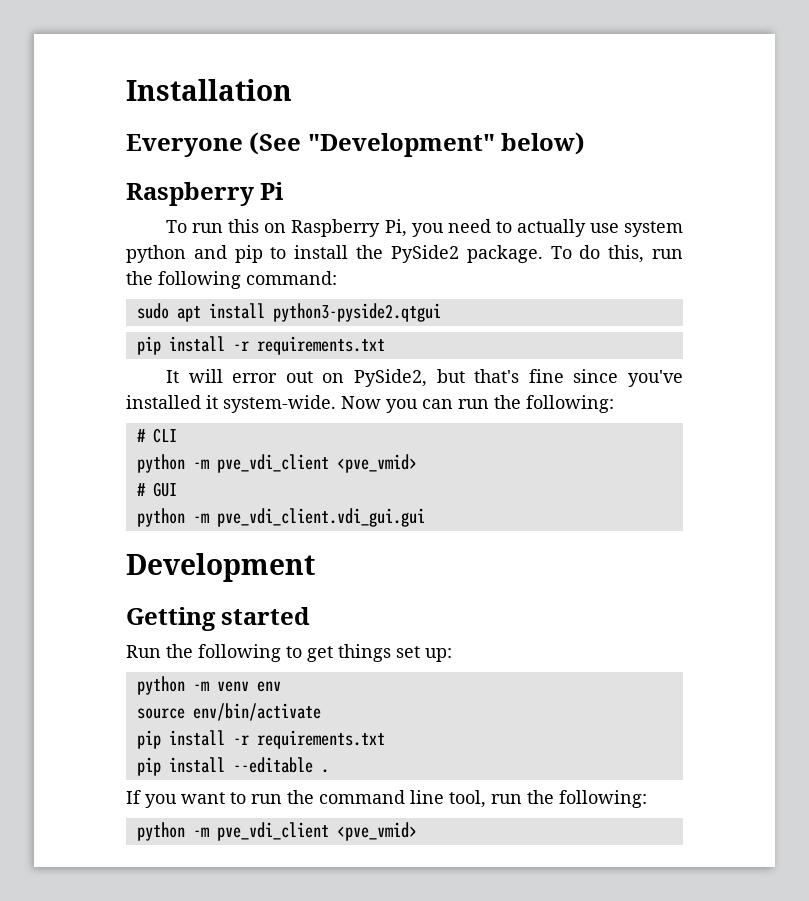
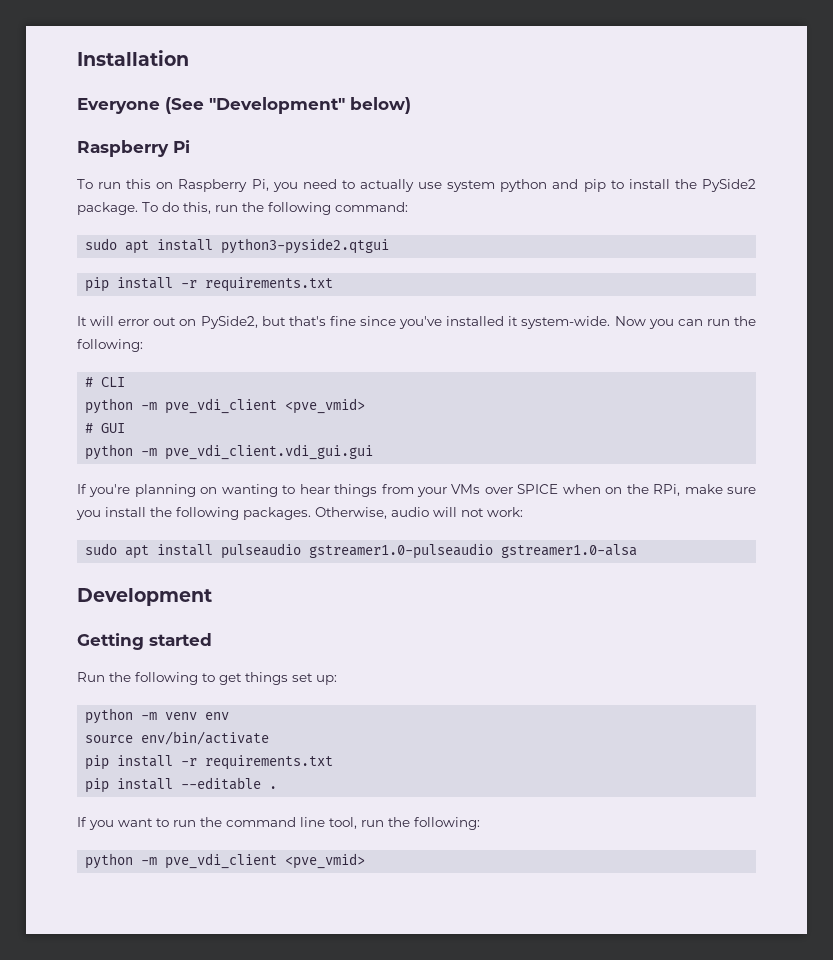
+ If you're planning on wanting to hear things from your VMs over SPICE when on the RPi, make sure you install the following packages. Otherwise, audio will not work:
+ sudo apt install pulseaudio gstreamer1.0-pulseaudio gstreamer1.0-alsa

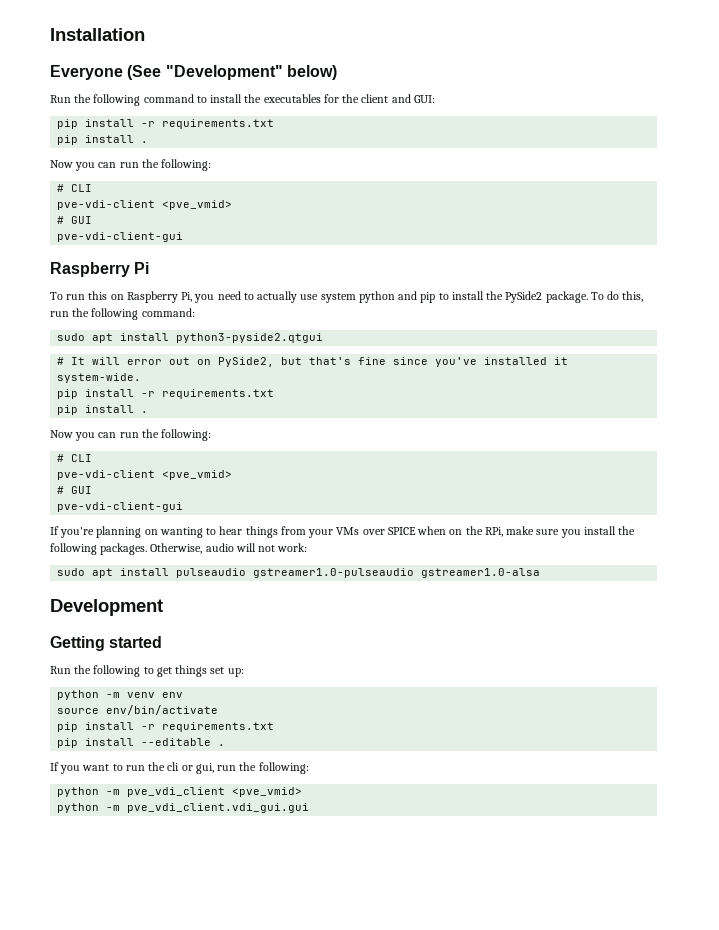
+ Run the following command to install the executables for the client and GUI:
+ pip install -r requirements.txt
+ pip install .
+ Now you can run the following:
+ # CLI
+ pve-vdi-client <pve_vmid>
+ # GUI
+ pve-vdi-client-gui
  sudo apt install python3-pyside2.qtgui
+ # It will error out on PySide2, but that's fine since you've installed it system-wide.
  pip install -r requirements.txt
- It will error out on PySide2, but that's fine since you've installed it system-wide. Now you can run the following:
+ pip install .
+ Now you can run the following:
  # CLI
- python -m pve_vdi_client <pve_vmid>
+ pve-vdi-client <pve_vmid>
  # GUI
- python -m pve_vdi_client.vdi_gui.gui
+ pve-vdi-client-gui
- If you want to run the command line tool, run the following:
+ If you want to run the cli or gui, run the following:
+ python -m pve_vdi_client.vdi_gui.gui

